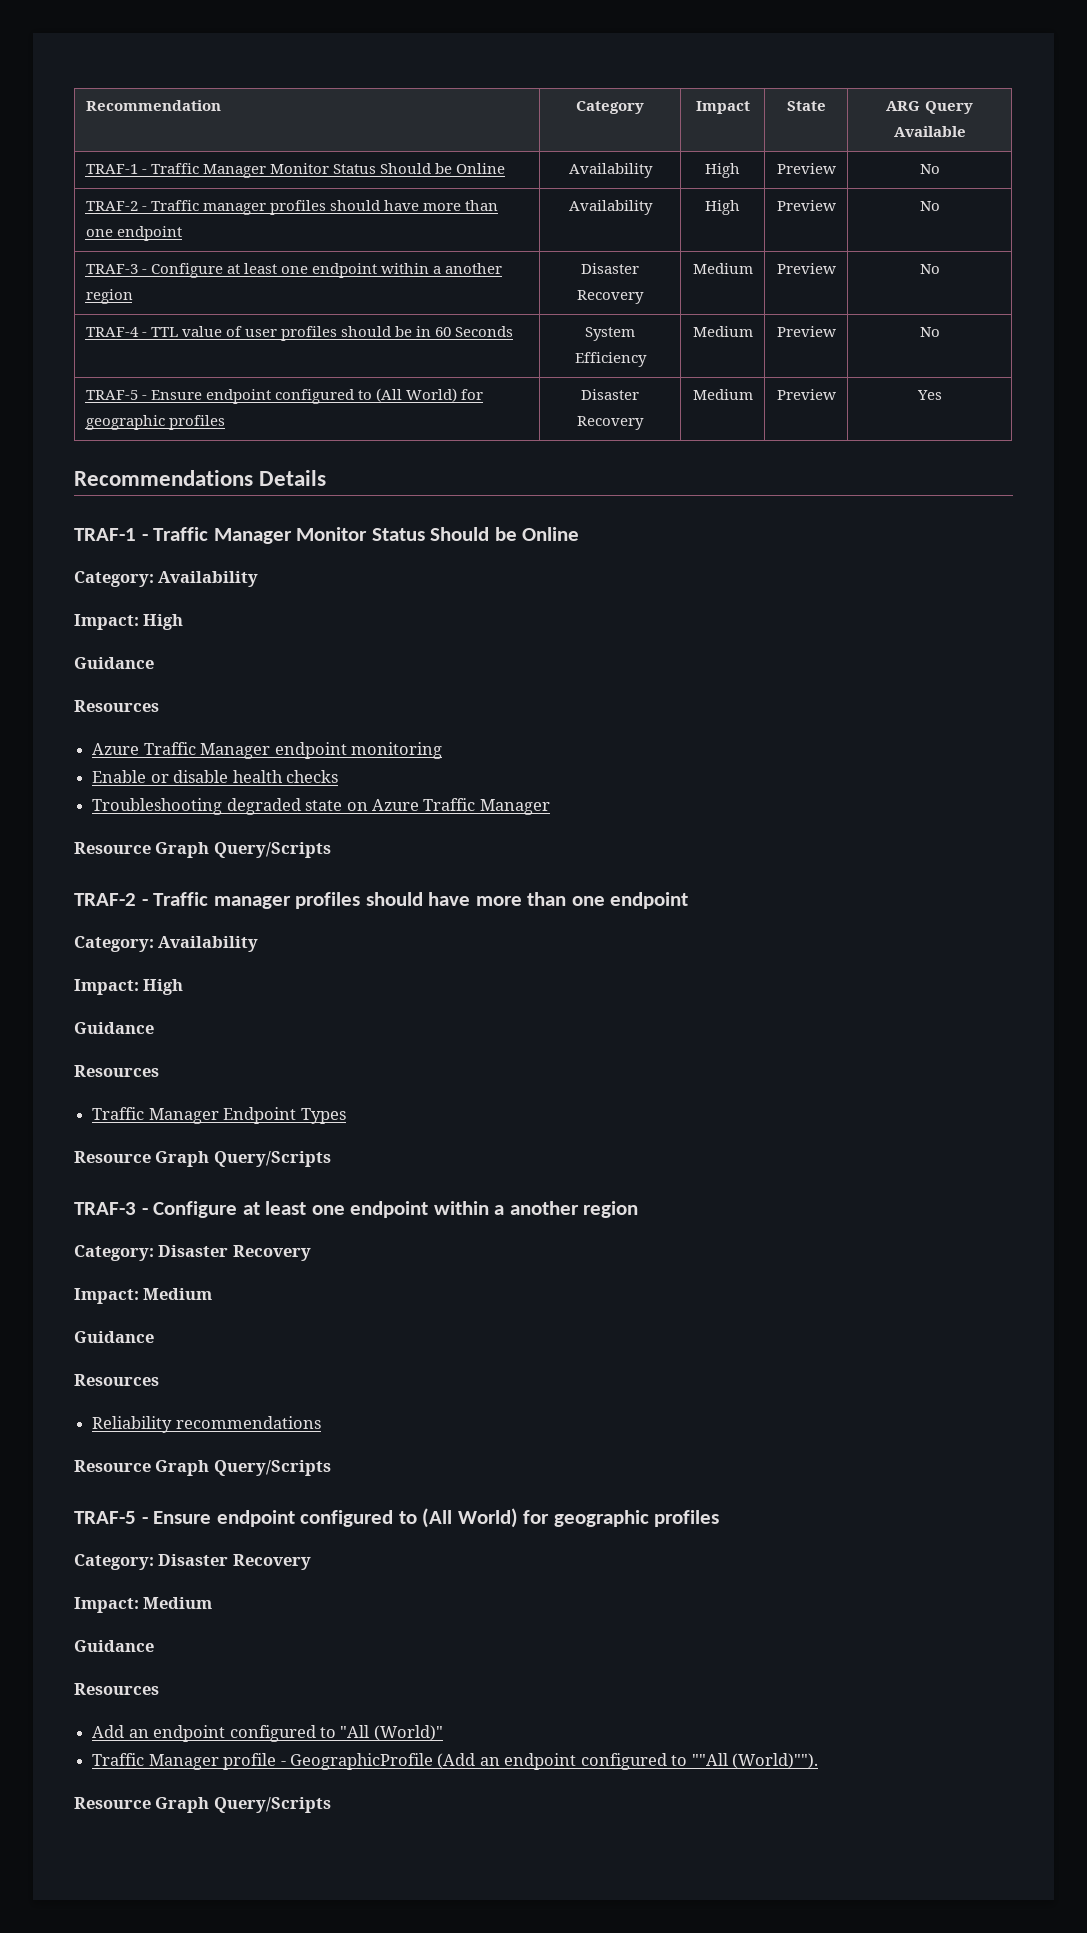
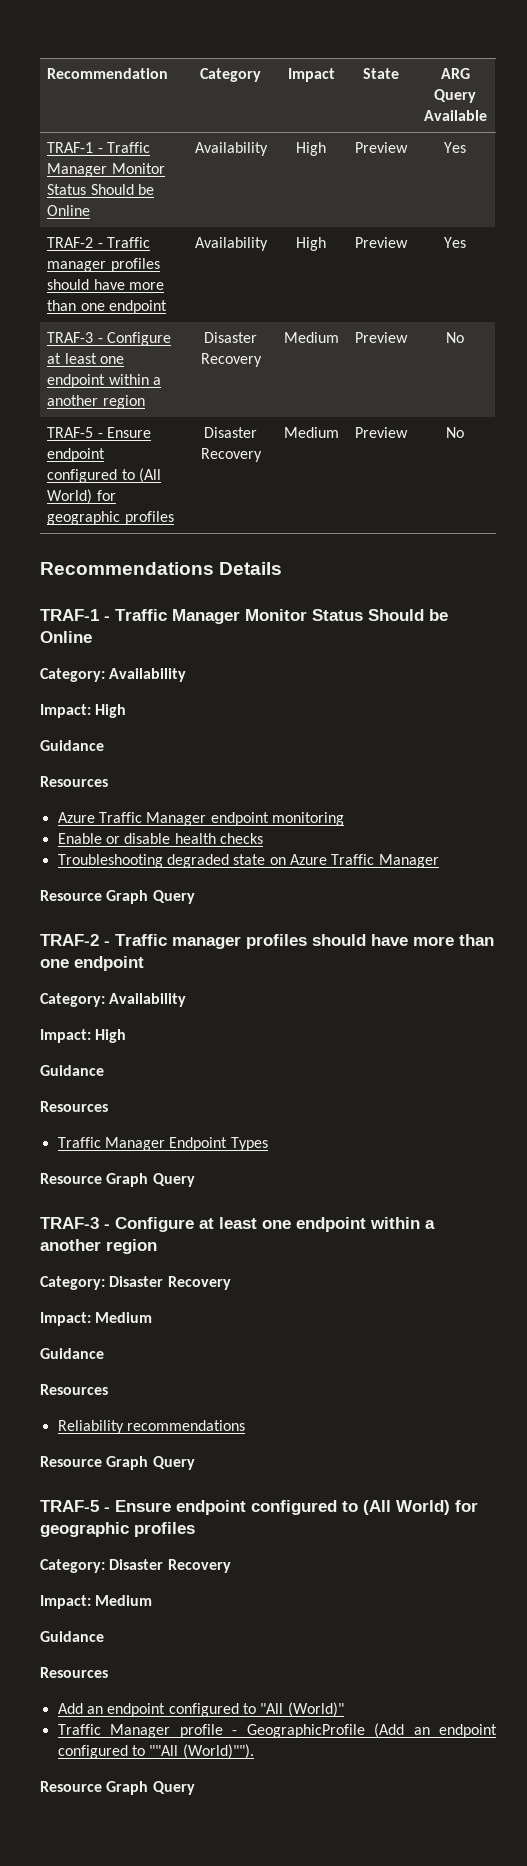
- TRAF-1 - Traffic Manager Monitor Status Should be Online | Availability | High | Preview | No
+ TRAF-1 - Traffic Manager Monitor Status Should be Online | Availability | High | Preview | Yes
- TRAF-2 - Traffic manager profiles should have more than one endpoint | Availability | High | Preview | No
+ TRAF-2 - Traffic manager profiles should have more than one endpoint | Availability | High | Preview | Yes
- TRAF-4 - TTL value of user profiles should be in 60 Seconds | System Efficiency | Medium | Preview | No
- TRAF-5 - Ensure endpoint configured to (All World) for geographic profiles | Disaster Recovery | Medium | Preview | Yes
+ TRAF-5 - Ensure endpoint configured to (All World) for geographic profiles | Disaster Recovery | Medium | Preview | No
  Troubleshooting degraded state on Azure Traffic Manager
- Resource Graph Query/Scripts
+ Resource Graph Query
  Traffic Manager Endpoint Types
- Resource Graph Query/Scripts
+ Resource Graph Query
  Reliability recommendations
- Resource Graph Query/Scripts
+ Resource Graph Query
  Traffic Manager profile - GeographicProfile (Add an endpoint configured to ""All (World)"").
- Resource Graph Query/Scripts
+ Resource Graph Query

